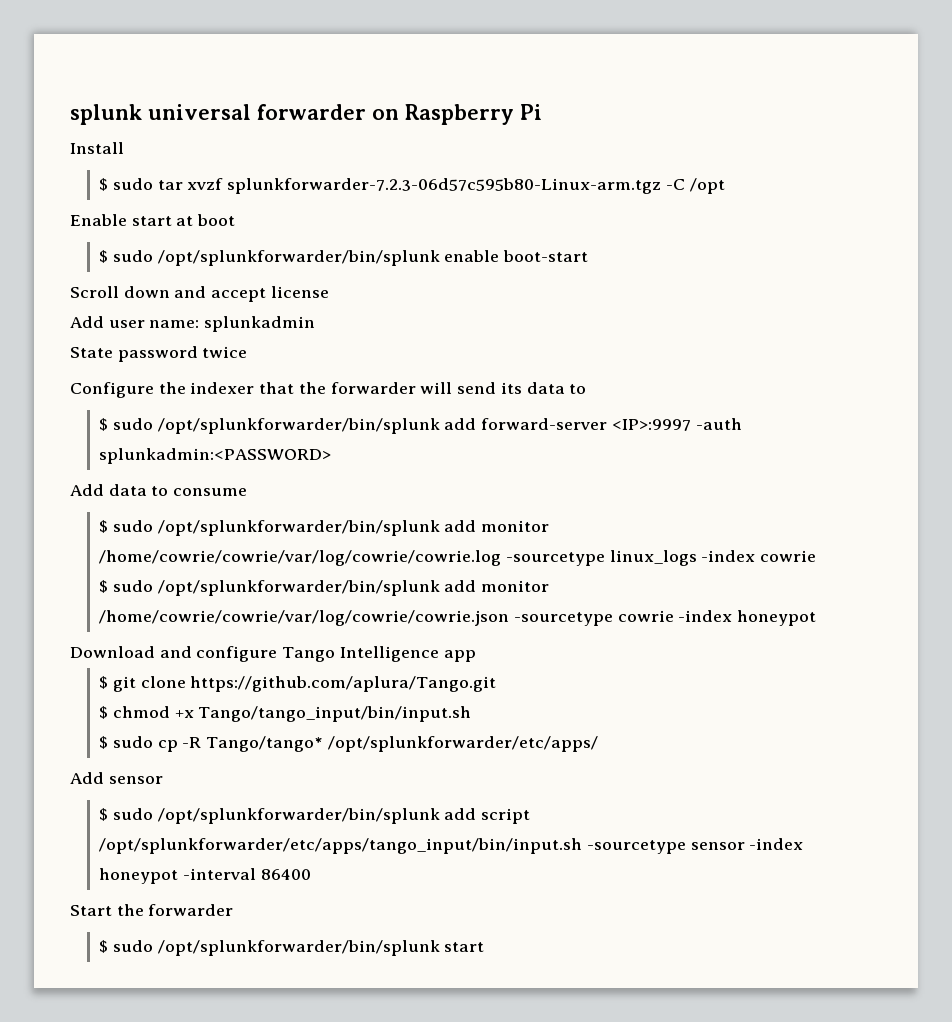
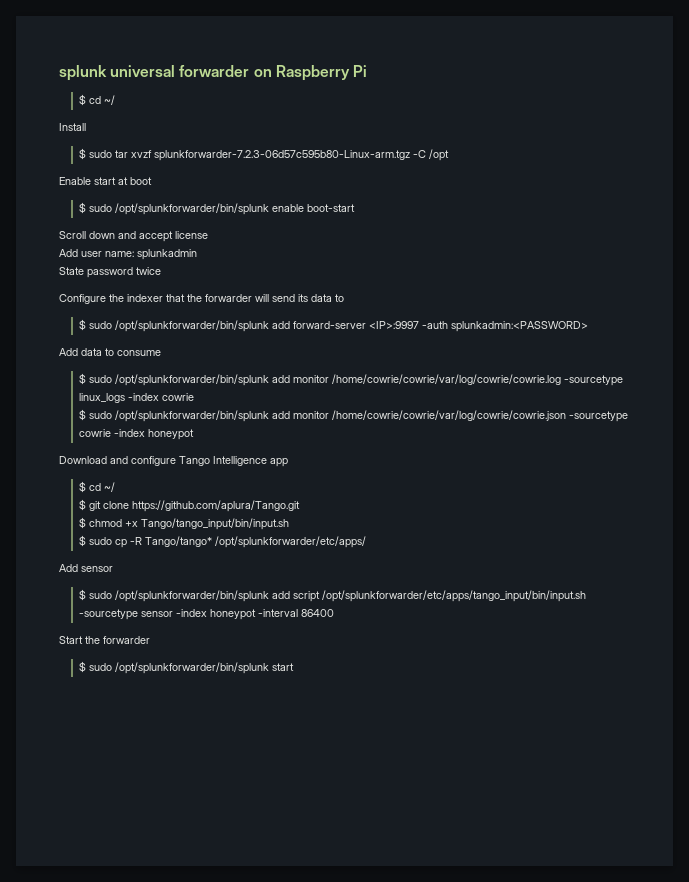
  splunk universal forwarder on Raspberry Pi
+ $ cd ~/
  Download and configure Tango Intelligence app
+ $ cd ~/

